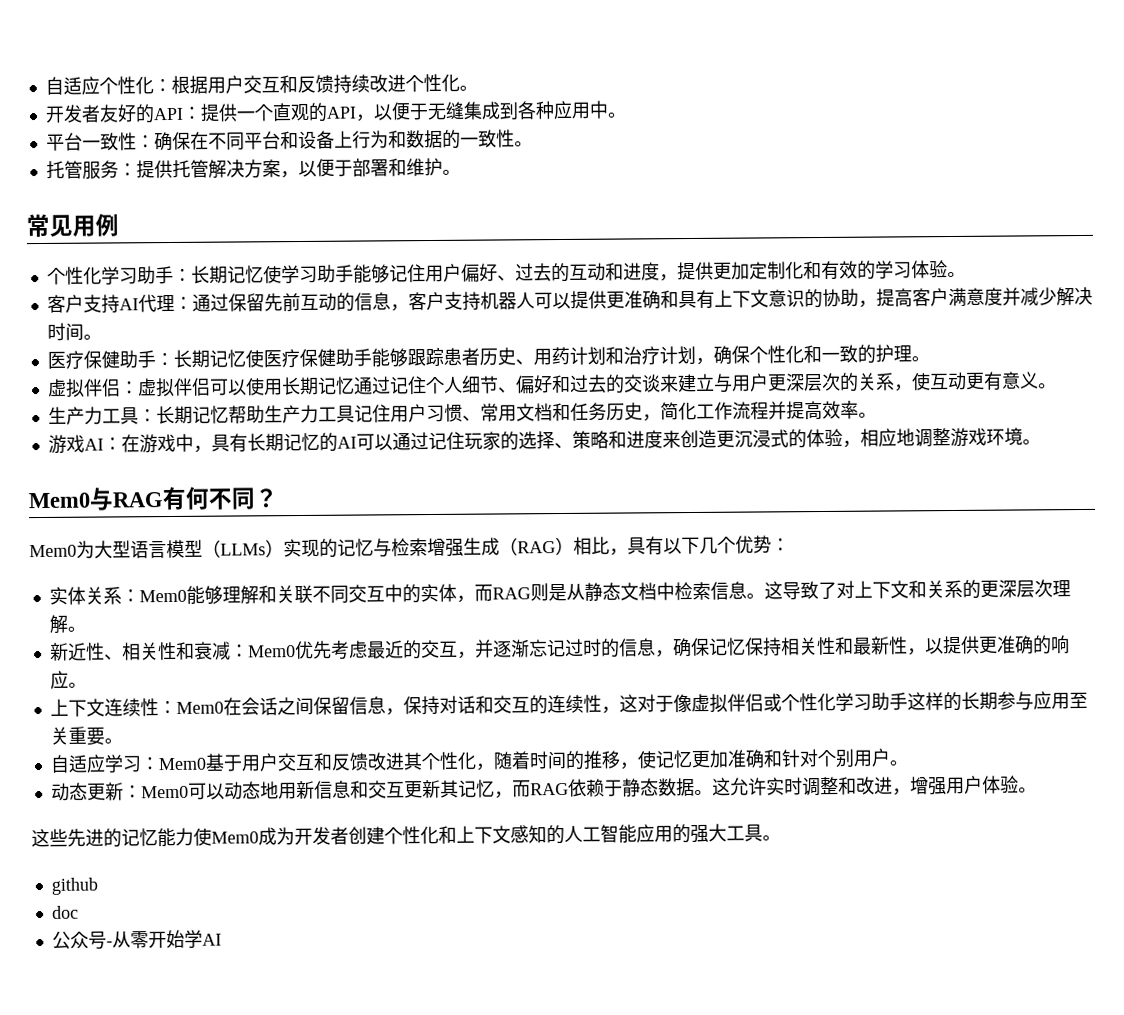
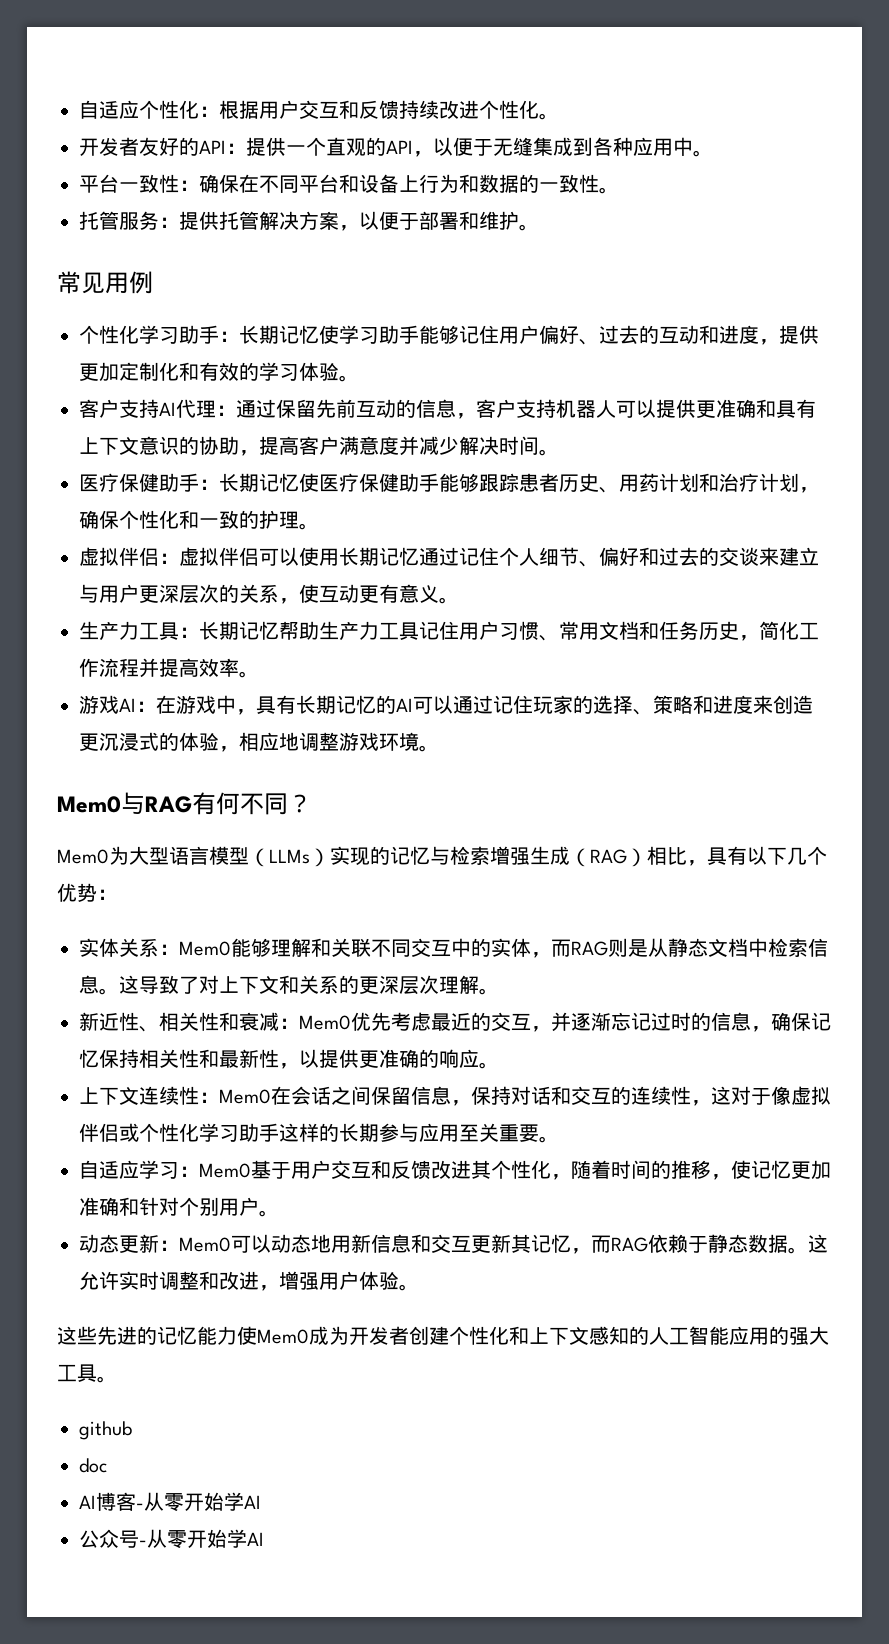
+ AI博客-从零开始学AI

